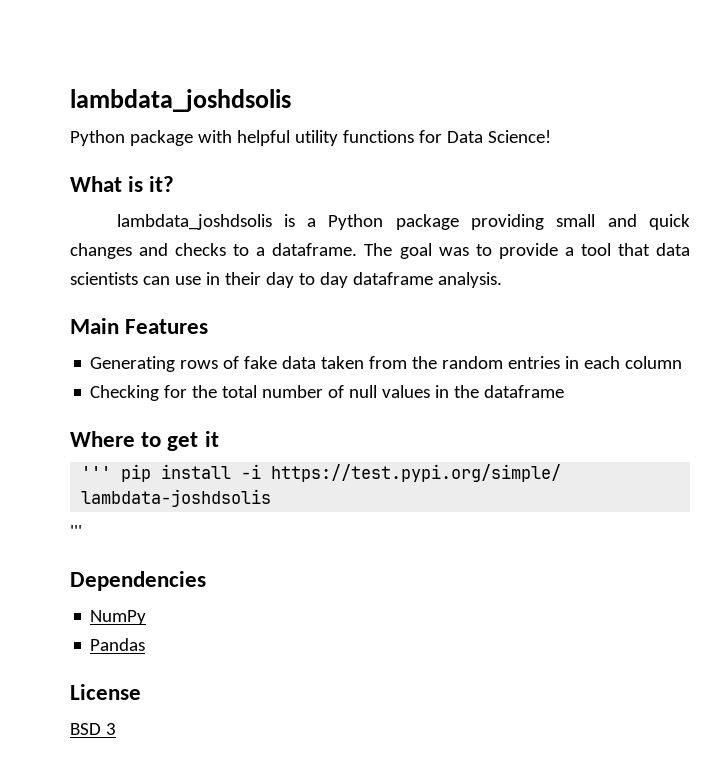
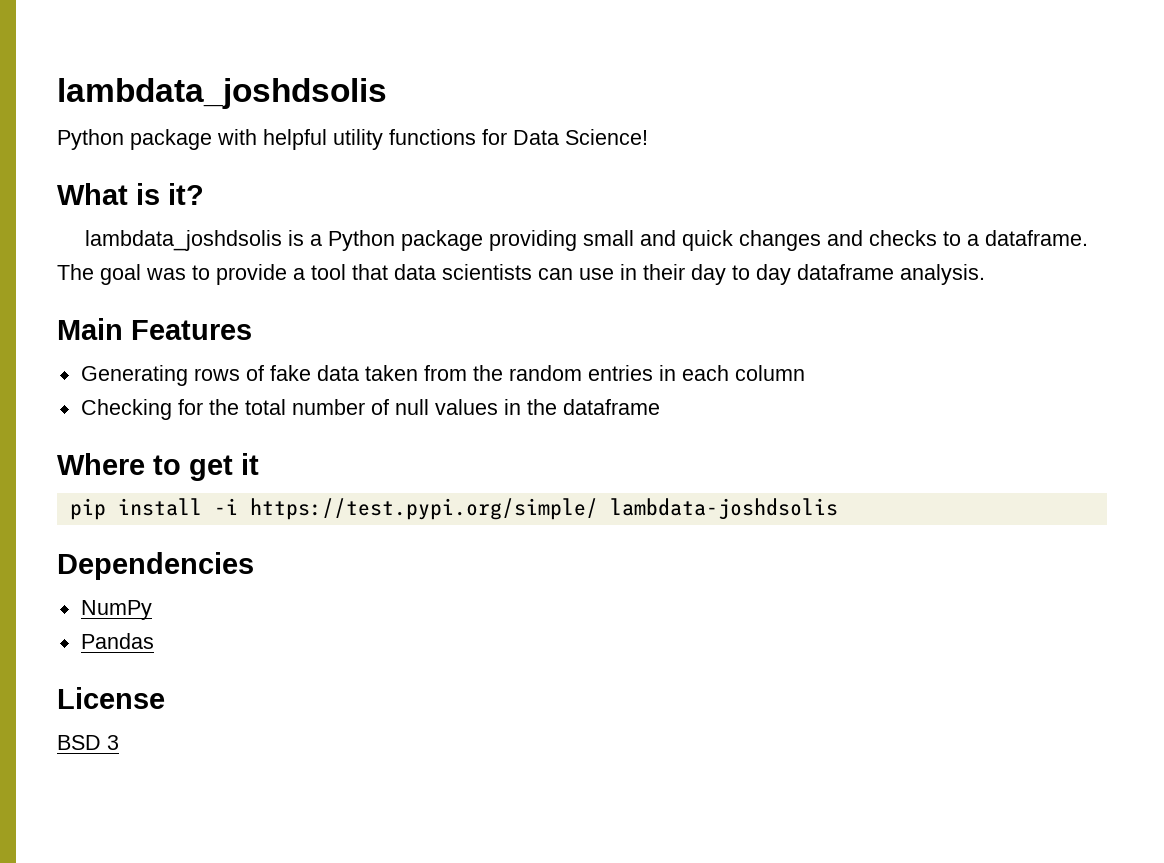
- ''' pip install -i https://test.pypi.org/simple/ lambdata-joshdsolis
- '''
+ pip install -i https://test.pypi.org/simple/ lambdata-joshdsolis

